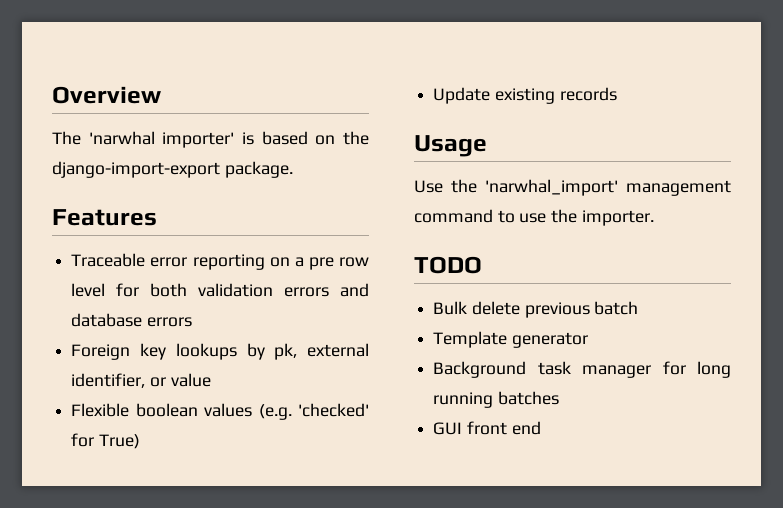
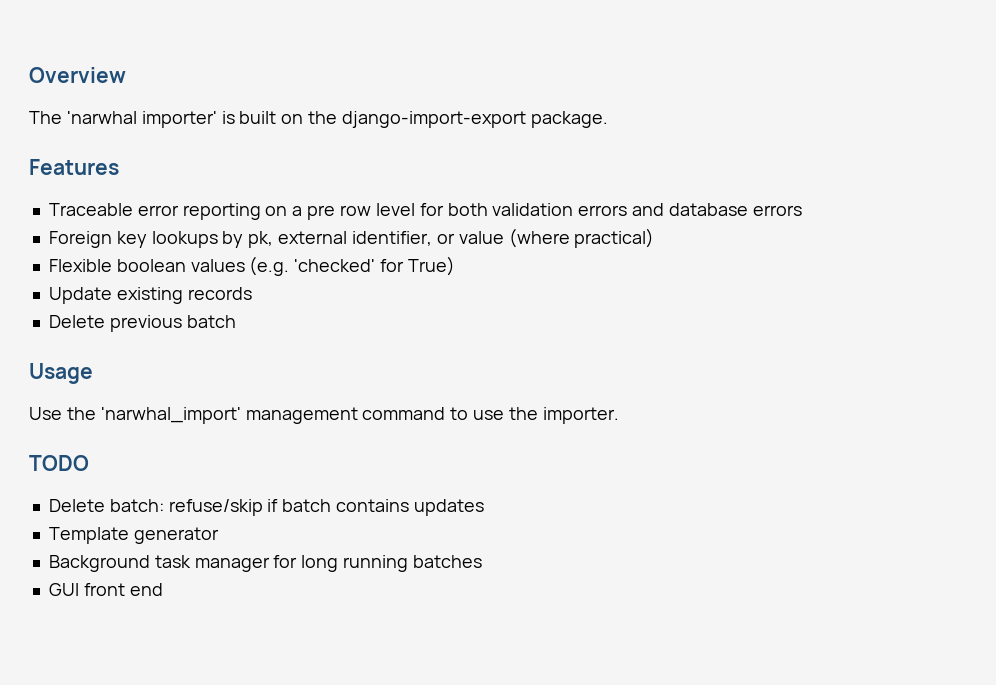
- The 'narwhal importer' is based on the django-import-export package.
+ The 'narwhal importer' is built on the django-import-export package.
- Foreign key lookups by pk, external identifier, or value
+ Foreign key lookups by pk, external identifier, or value (where practical)
+ Delete previous batch
- Bulk delete previous batch
+ Delete batch: refuse/skip if batch contains updates

